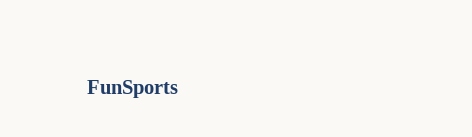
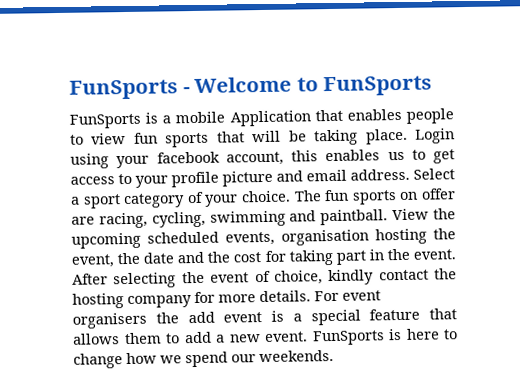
- FunSports
+ FunSports - Welcome to FunSports
+ FunSports is a mobile Application that enables people to view fun sports that will be taking place. Login using your facebook account, this enables us to get access to your profile picture and email address. Select a sport category of your choice. The fun sports on offer are racing, cycling, swimming and paintball. View the upcoming scheduled events, organisation hosting the event, the date and the cost for taking part in the event. After selecting the event of choice, kindly contact the hosting company for more details. For event organisers the add event is a special feature that allows them to add a new event. FunSports is here to change how we spend our weekends.

